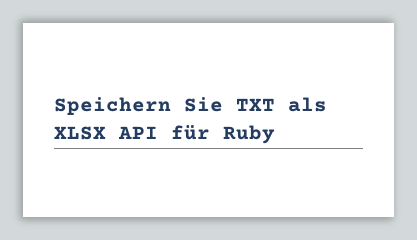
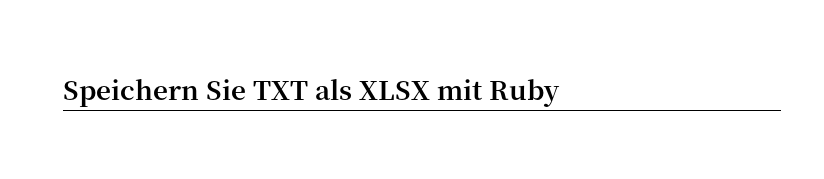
- Speichern Sie TXT als XLSX API für Ruby
+ Speichern Sie TXT als XLSX mit Ruby

